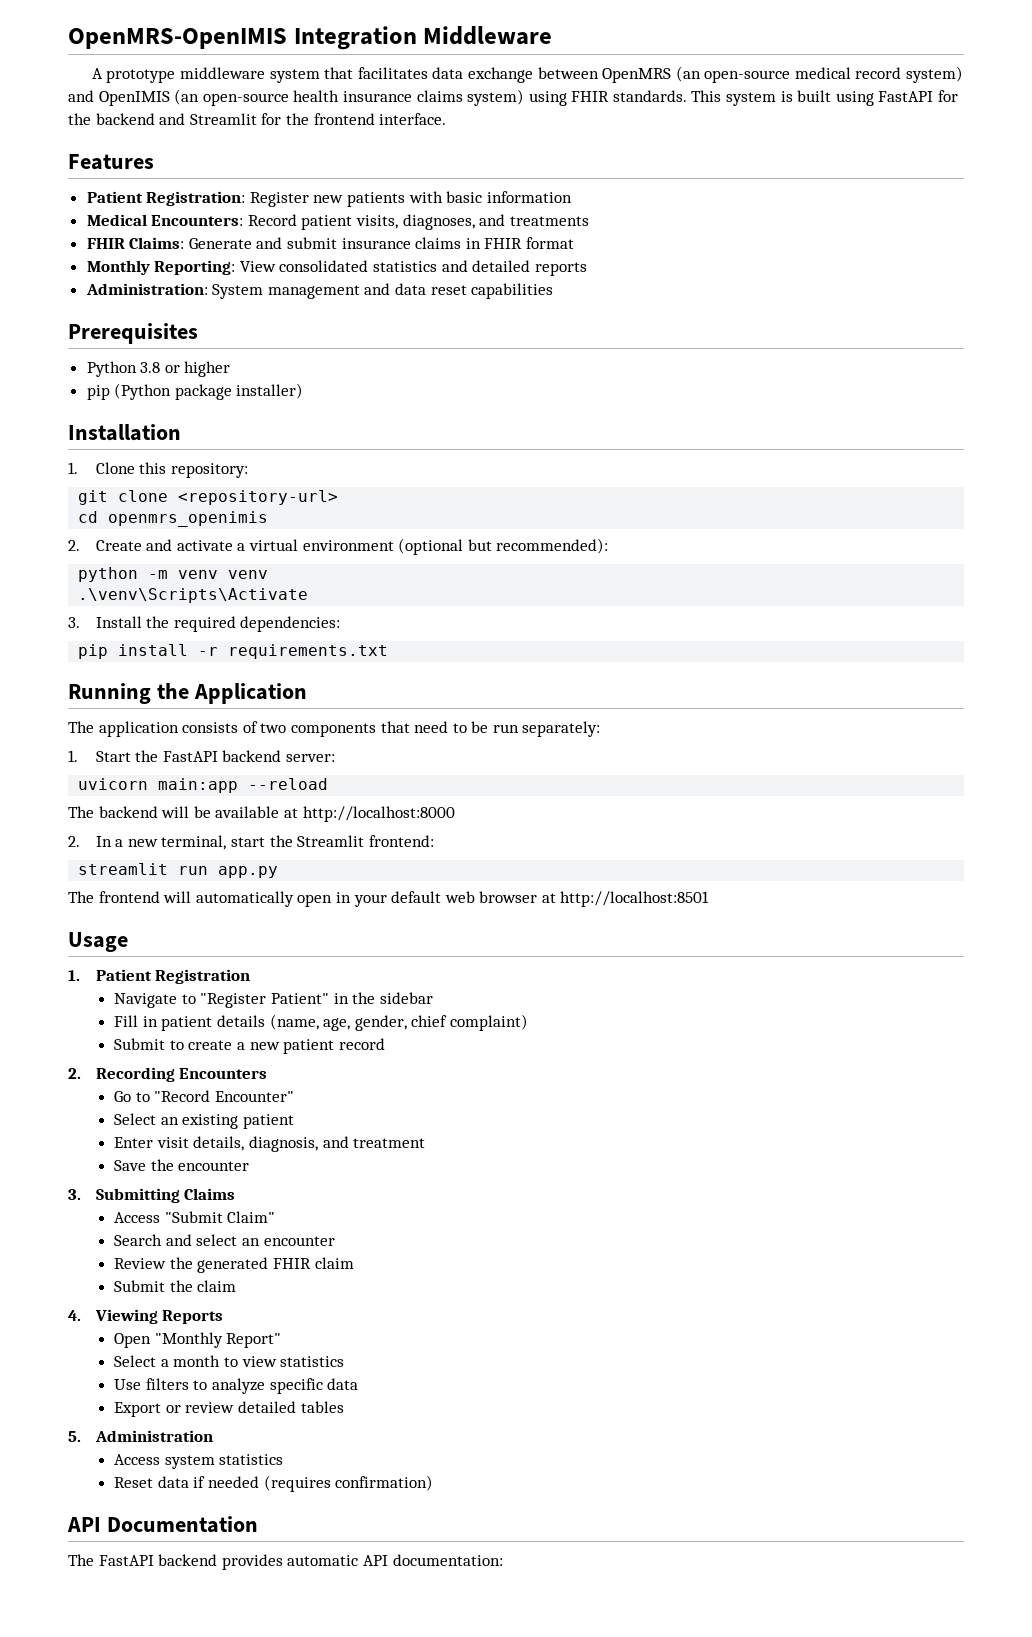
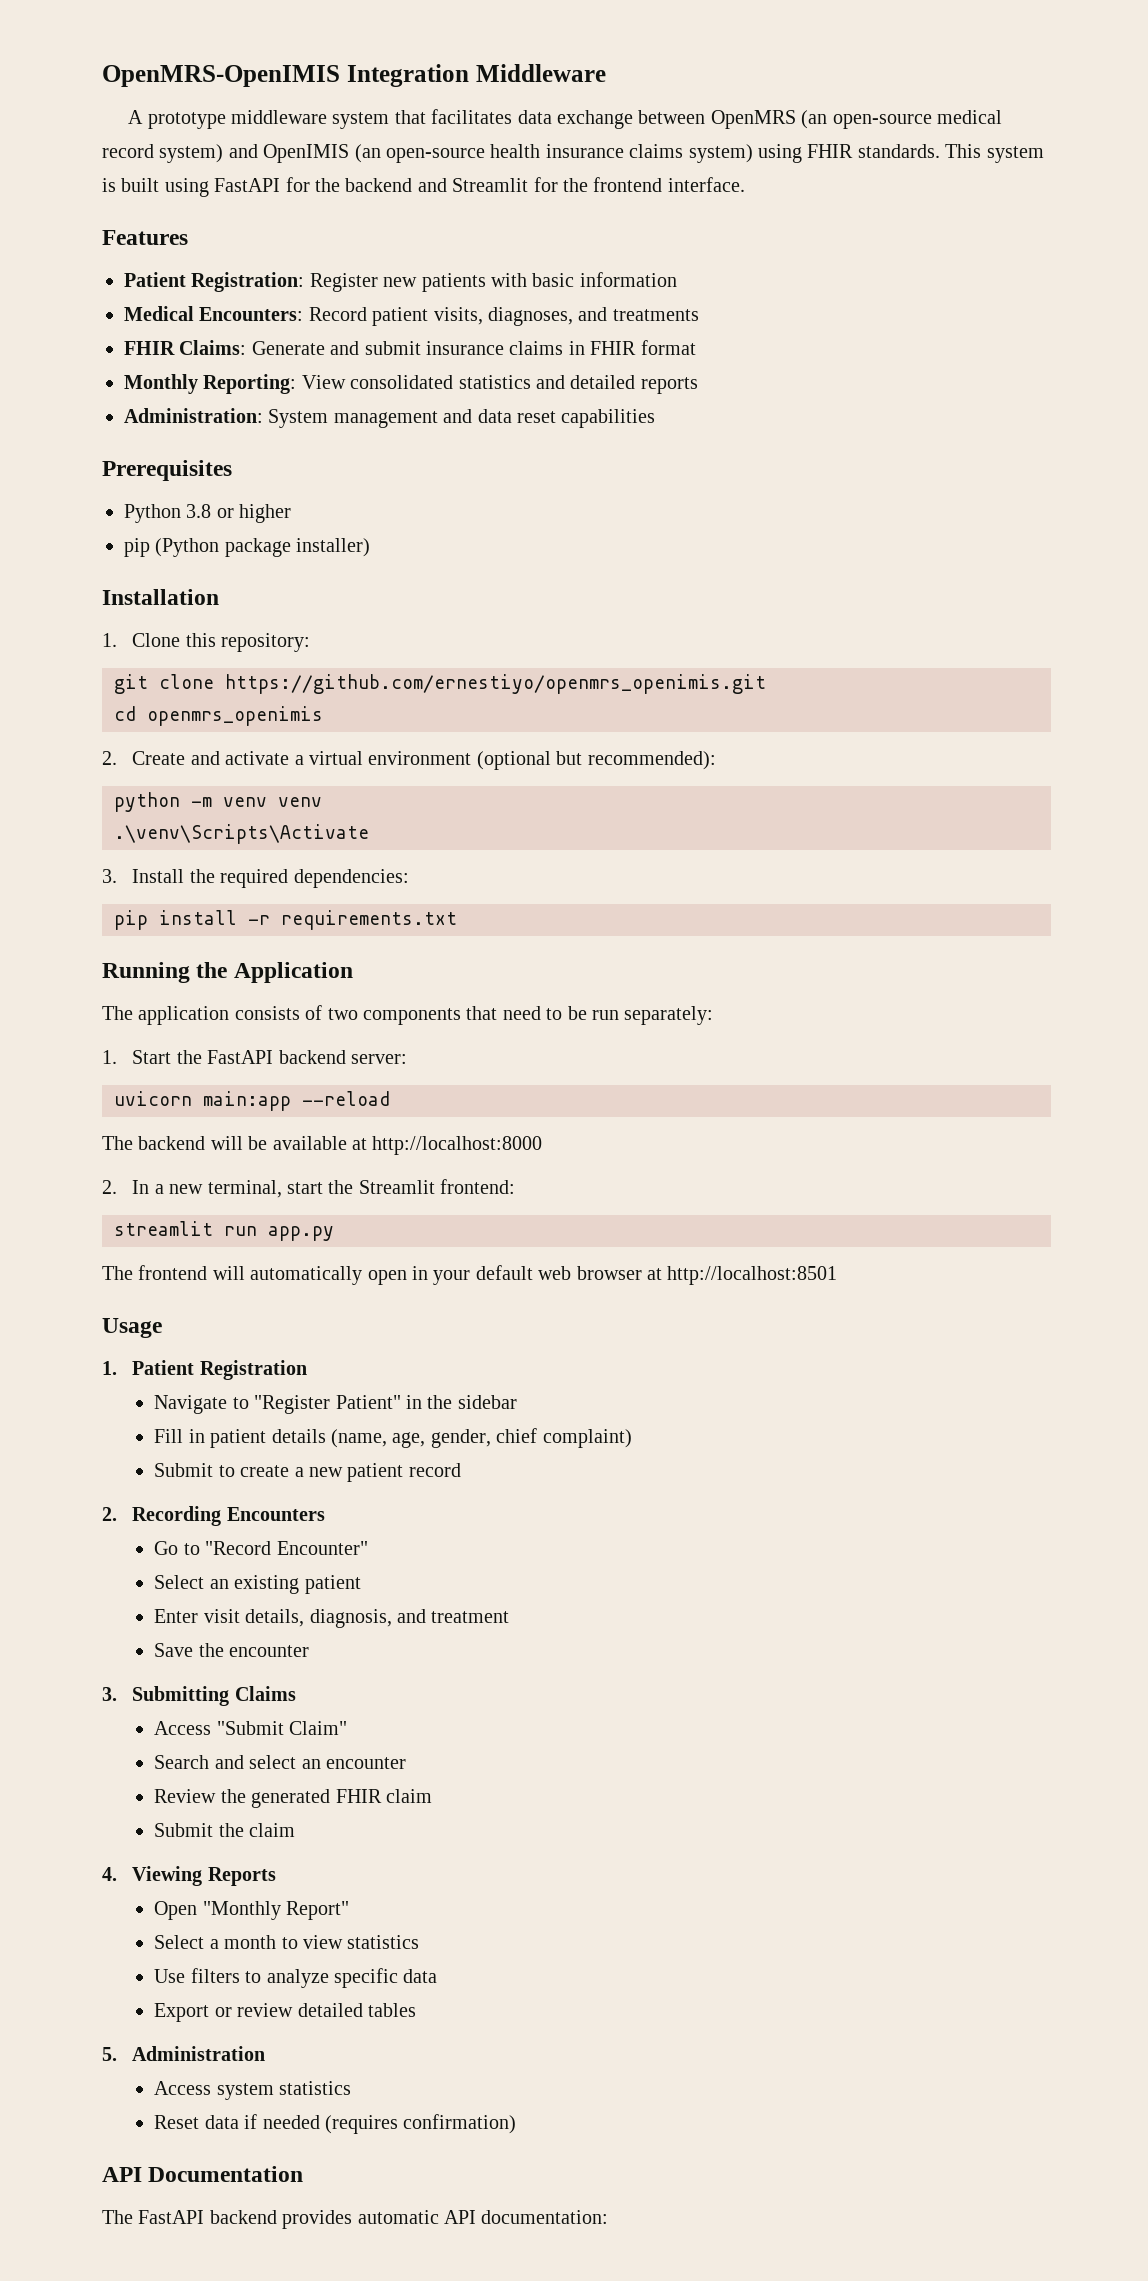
- git clone <repository-url>
+ git clone https://github.com/ernestiyo/openmrs_openimis.git

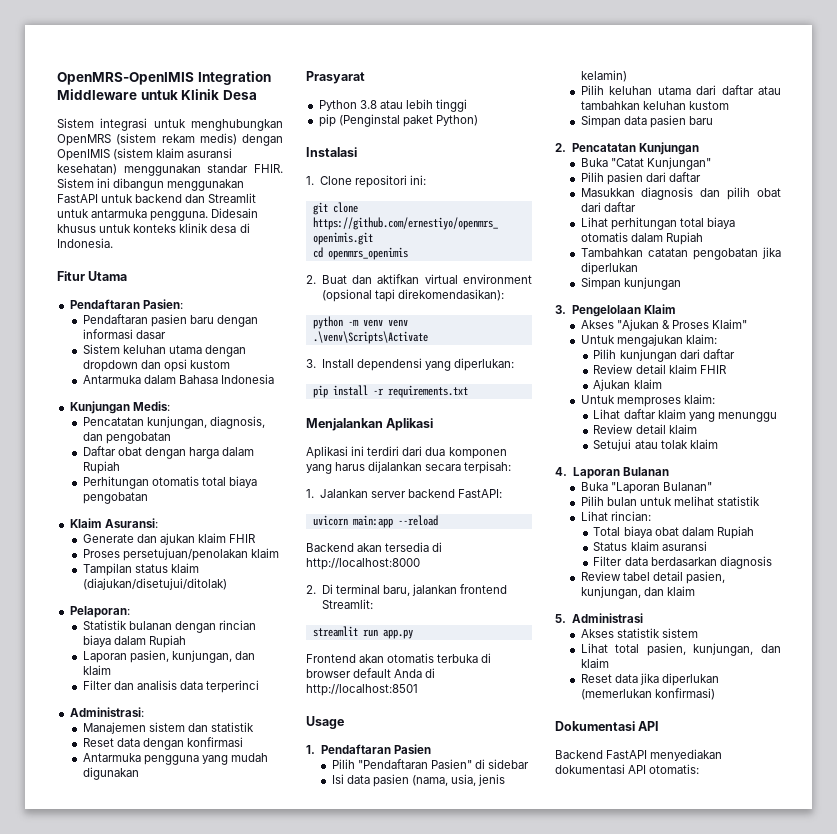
- OpenMRS-OpenIMIS Integration Middleware
- A prototype middleware system that facilitates data exchange between OpenMRS (an open-source medical record system) and OpenIMIS (an open-source health insurance claims system) using FHIR standards. This system is built using FastAPI for the backend and Streamlit for the frontend interface.
- Features
- Patient Registration: Register new patients with basic information
- Medical Encounters: Record patient visits, diagnoses, and treatments
- FHIR Claims: Generate and submit insurance claims in FHIR format
- Monthly Reporting: View consolidated statistics and detailed reports
- Administration: System management and data reset capabilities
- Prerequisites
- Python 3.8 or higher
- pip (Python package installer)
- Installation
+ OpenMRS-OpenIMIS Integration Middleware untuk Klinik Desa
+ Sistem integrasi untuk menghubungkan OpenMRS (sistem rekam medis) dengan OpenIMIS (sistem klaim asuransi kesehatan) menggunakan standar FHIR. Sistem ini dibangun menggunakan FastAPI untuk backend dan Streamlit untuk antarmuka pengguna. Didesain khusus untuk konteks klinik desa di Indonesia.
+ Fitur Utama
+ Pendaftaran Pasien:
+ Pendaftaran pasien baru dengan informasi dasar
+ Sistem keluhan utama dengan dropdown dan opsi kustom
+ Antarmuka dalam Bahasa Indonesia
+ Kunjungan Medis:
+ Pencatatan kunjungan, diagnosis, dan pengobatan
+ Daftar obat dengan harga dalam Rupiah
+ Perhitungan otomatis total biaya pengobatan
+ Klaim Asuransi:
+ Generate dan ajukan klaim FHIR
+ Proses persetujuan/penolakan klaim
+ Tampilan status klaim (diajukan/disetujui/ditolak)
+ Pelaporan:
+ Statistik bulanan dengan rincian biaya dalam Rupiah
+ Laporan pasien, kunjungan, dan klaim
+ Filter dan analisis data terperinci
+ Administrasi:
+ Manajemen sistem dan statistik
+ Reset data dengan konfirmasi
+ Antarmuka pengguna yang mudah digunakan
+ Prasyarat
+ Python 3.8 atau lebih tinggi
+ pip (Penginstal paket Python)
+ Instalasi
- 1. Clone this repository:
+ 1. Clone repositori ini:
- 2. Create and activate a virtual environment (optional but recommended):
+ 2. Buat dan aktifkan virtual environment (opsional tapi direkomendasikan):
- 3. Install the required dependencies:
+ 3. Install dependensi yang diperlukan:
- Running the Application
- The application consists of two components that need to be run separately:
- 1. Start the FastAPI backend server:
+ Menjalankan Aplikasi
+ Aplikasi ini terdiri dari dua komponen yang harus dijalankan secara terpisah:
+ 1. Jalankan server backend FastAPI:
  uvicorn main:app --reload
- The backend will be available at http://localhost:8000
- 2. In a new terminal, start the Streamlit frontend:
+ Backend akan tersedia di http://localhost:8000
+ 2. Di terminal baru, jalankan frontend Streamlit:
  streamlit run app.py
- The frontend will automatically open in your default web browser at http://localhost:8501
+ Frontend akan otomatis terbuka di browser default Anda di http://localhost:8501
  Usage
- 1. Patient Registration
- Navigate to "Register Patient" in the sidebar
- Fill in patient details (name, age, gender, chief complaint)
- Submit to create a new patient record
- 2. Recording Encounters
- Go to "Record Encounter"
- Select an existing patient
- Enter visit details, diagnosis, and treatment
- Save the encounter
- 3. Submitting Claims
- Access "Submit Claim"
- Search and select an encounter
- Review the generated FHIR claim
- Submit the claim
- 4. Viewing Reports
- Open "Monthly Report"
- Select a month to view statistics
- Use filters to analyze specific data
- Export or review detailed tables
- 5. Administration
- Access system statistics
- Reset data if needed (requires confirmation)
- API Documentation
- The FastAPI backend provides automatic API documentation:
+ 1. Pendaftaran Pasien
+ Pilih "Pendaftaran Pasien" di sidebar
+ Isi data pasien (nama, usia, jenis kelamin)
+ Pilih keluhan utama dari daftar atau tambahkan keluhan kustom
+ Simpan data pasien baru
+ 2. Pencatatan Kunjungan
+ Buka "Catat Kunjungan"
+ Pilih pasien dari daftar
+ Masukkan diagnosis dan pilih obat dari daftar
+ Lihat perhitungan total biaya otomatis dalam Rupiah
+ Tambahkan catatan pengobatan jika diperlukan
+ Simpan kunjungan
+ 3. Pengelolaan Klaim
+ Akses "Ajukan & Proses Klaim"
+ Untuk mengajukan klaim:
+ Pilih kunjungan dari daftar
+ Review detail klaim FHIR
+ Ajukan klaim
+ Untuk memproses klaim:
+ Lihat daftar klaim yang menunggu
+ Review detail klaim
+ Setujui atau tolak klaim
+ 4. Laporan Bulanan
+ Buka "Laporan Bulanan"
+ Pilih bulan untuk melihat statistik
+ Lihat rincian:
+ Total biaya obat dalam Rupiah
+ Status klaim asuransi
+ Filter data berdasarkan diagnosis
+ Review tabel detail pasien, kunjungan, dan klaim
+ 5. Administrasi
+ Akses statistik sistem
+ Lihat total pasien, kunjungan, dan klaim
+ Reset data jika diperlukan (memerlukan konfirmasi)
+ Dokumentasi API
+ Backend FastAPI menyediakan dokumentasi API otomatis:

